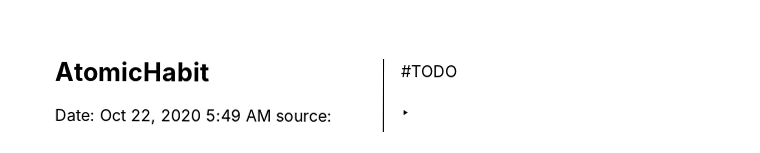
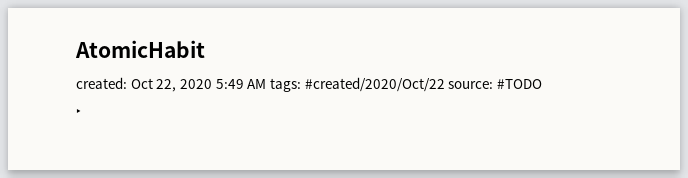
- Date: Oct 22, 2020 5:49 AM source: #TODO
+ created: Oct 22, 2020 5:49 AM tags: #created/2020/Oct/22 source: #TODO

